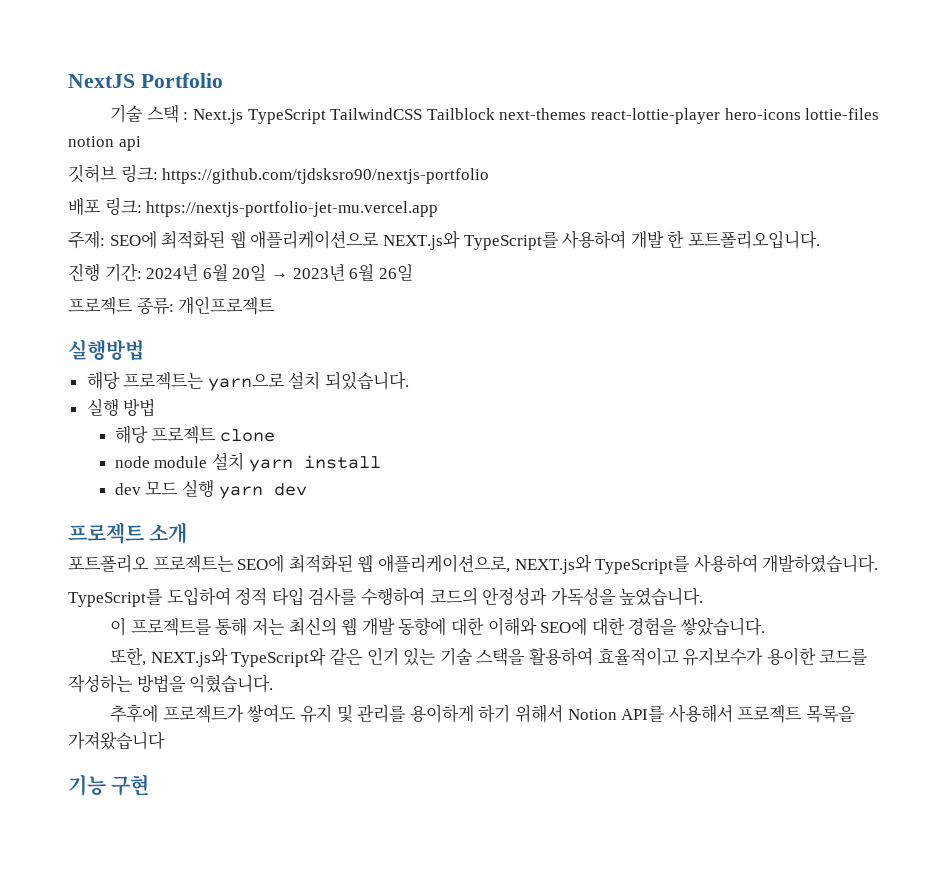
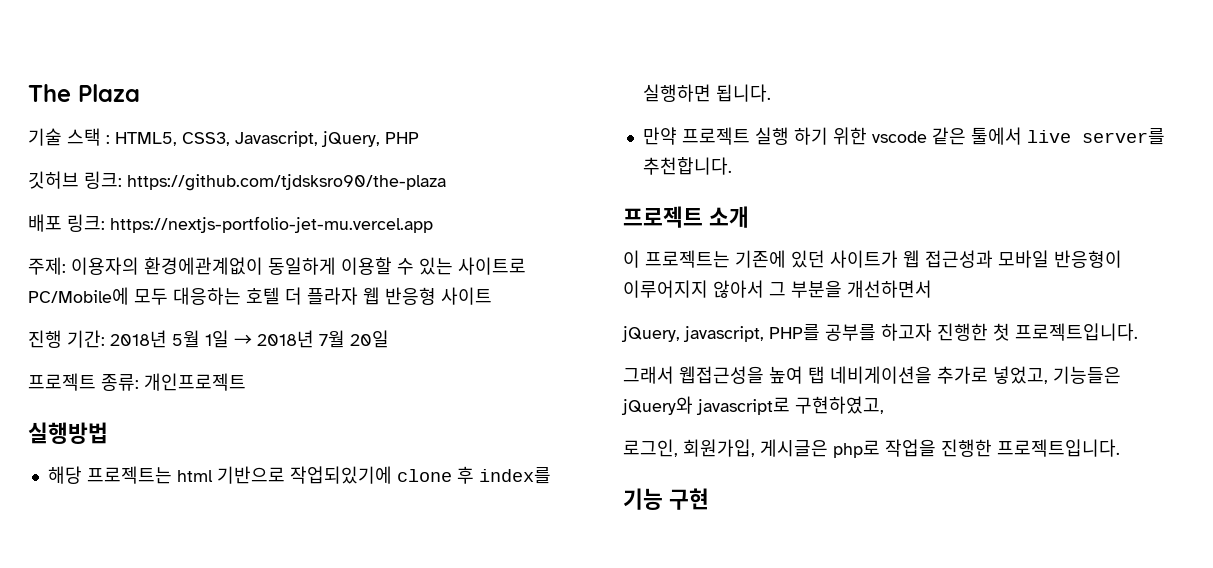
- NextJS Portfolio
+ The Plaza
- 기술 스택 : Next.js TypeScript TailwindCSS Tailblock next-themes react-lottie-player hero-icons lottie-files notion api
+ 기술 스택 : HTML5, CSS3, Javascript, jQuery, PHP
- 깃허브 링크: https://github.com/tjdsksro90/nextjs-portfolio
+ 깃허브 링크: https://github.com/tjdsksro90/the-plaza
- 주제: SEO에 최적화된 웹 애플리케이션으로 NEXT.js와 TypeScript를 사용하여 개발 한 포트폴리오입니다.
- 진행 기간: 2024년 6월 20일 → 2023년 6월 26일
+ 주제: 이용자의 환경에관계없이 동일하게 이용할 수 있는 사이트로 PC/Mobile에 모두 대응하는 호텔 더 플라자 웹 반응형 사이트
+ 진행 기간: 2018년 5월 1일 → 2018년 7월 20일
- 해당 프로젝트는 yarn으로 설치 되있습니다.
- 실행 방법
- 해당 프로젝트 clone
- node module 설치 yarn install
- dev 모드 실행 yarn dev
+ 해당 프로젝트는 html 기반으로 작업되있기에 clone 후 index를 실행하면 됩니다.
+ 만약 프로젝트 실행 하기 위한 vscode 같은 툴에서 live server를 추천합니다.
  프로젝트 소개
- 포트폴리오 프로젝트는 SEO에 최적화된 웹 애플리케이션으로, NEXT.js와 TypeScript를 사용하여 개발하였습니다.
- TypeScript를 도입하여 정적 타입 검사를 수행하여 코드의 안정성과 가독성을 높였습니다.
- 이 프로젝트를 통해 저는 최신의 웹 개발 동향에 대한 이해와 SEO에 대한 경험을 쌓았습니다.
- 또한, NEXT.js와 TypeScript와 같은 인기 있는 기술 스택을 활용하여 효율적이고 유지보수가 용이한 코드를 작성하는 방법을 익혔습니다.
- 추후에 프로젝트가 쌓여도 유지 및 관리를 용이하게 하기 위해서 Notion API를 사용해서 프로젝트 목록을 가져왔습니다
+ 이 프로젝트는 기존에 있던 사이트가 웹 접근성과 모바일 반응형이 이루어지지 않아서 그 부분을 개선하면서
+ jQuery, javascript, PHP를 공부를 하고자 진행한 첫 프로젝트입니다.
+ 그래서 웹접근성을 높여 탭 네비게이션을 추가로 넣었고, 기능들은 jQuery와 javascript로 구현하였고,
+ 로그인, 회원가입, 게시글은 php로 작업을 진행한 프로젝트입니다.

